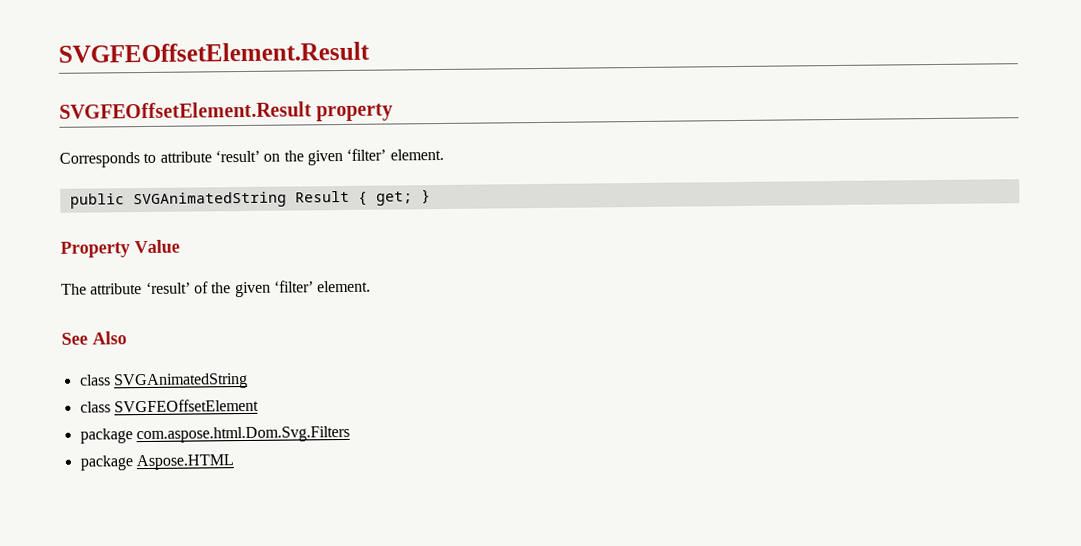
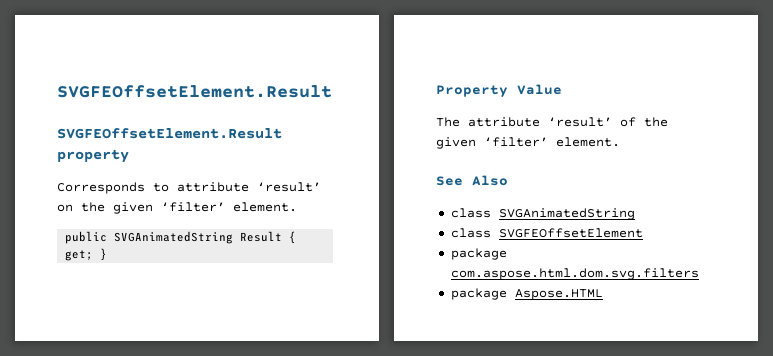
- package com.aspose.html.Dom.Svg.Filters
+ package com.aspose.html.dom.svg.filters

